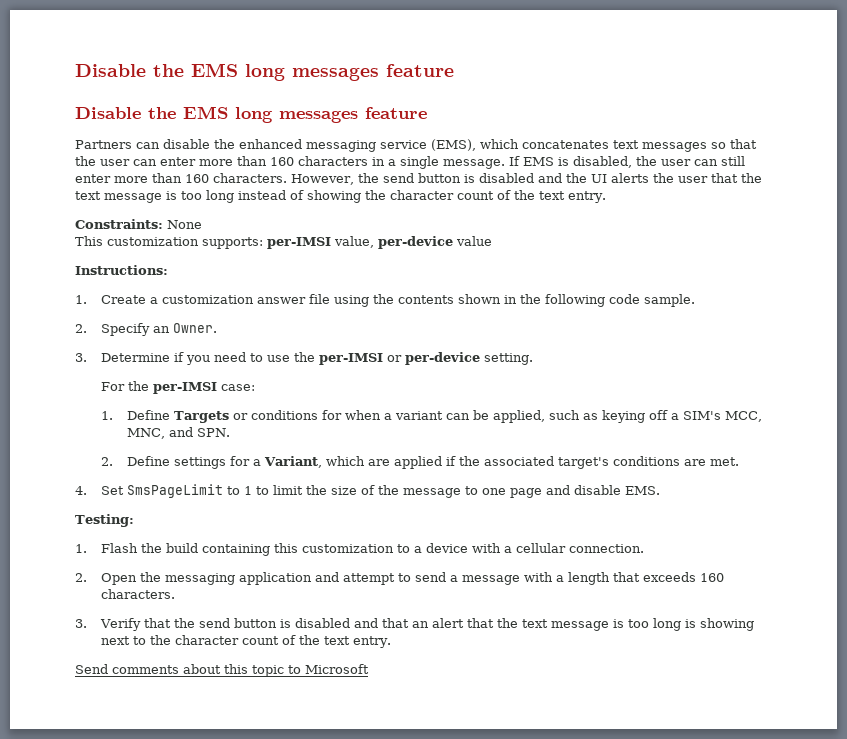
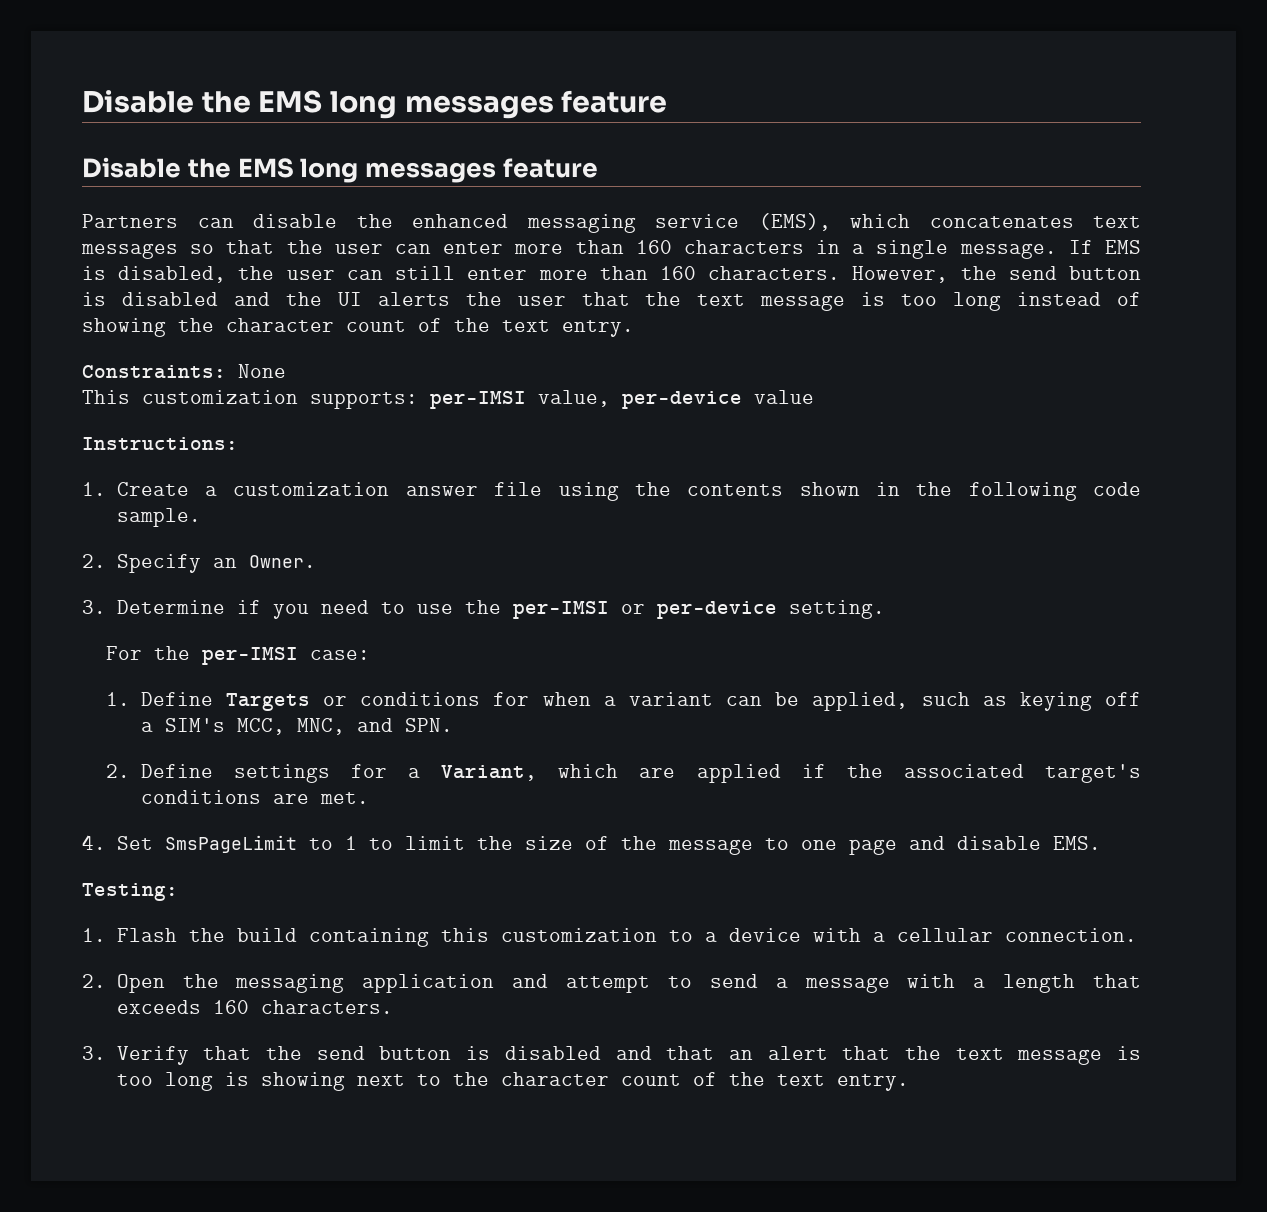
- Send comments about this topic to Microsoft

